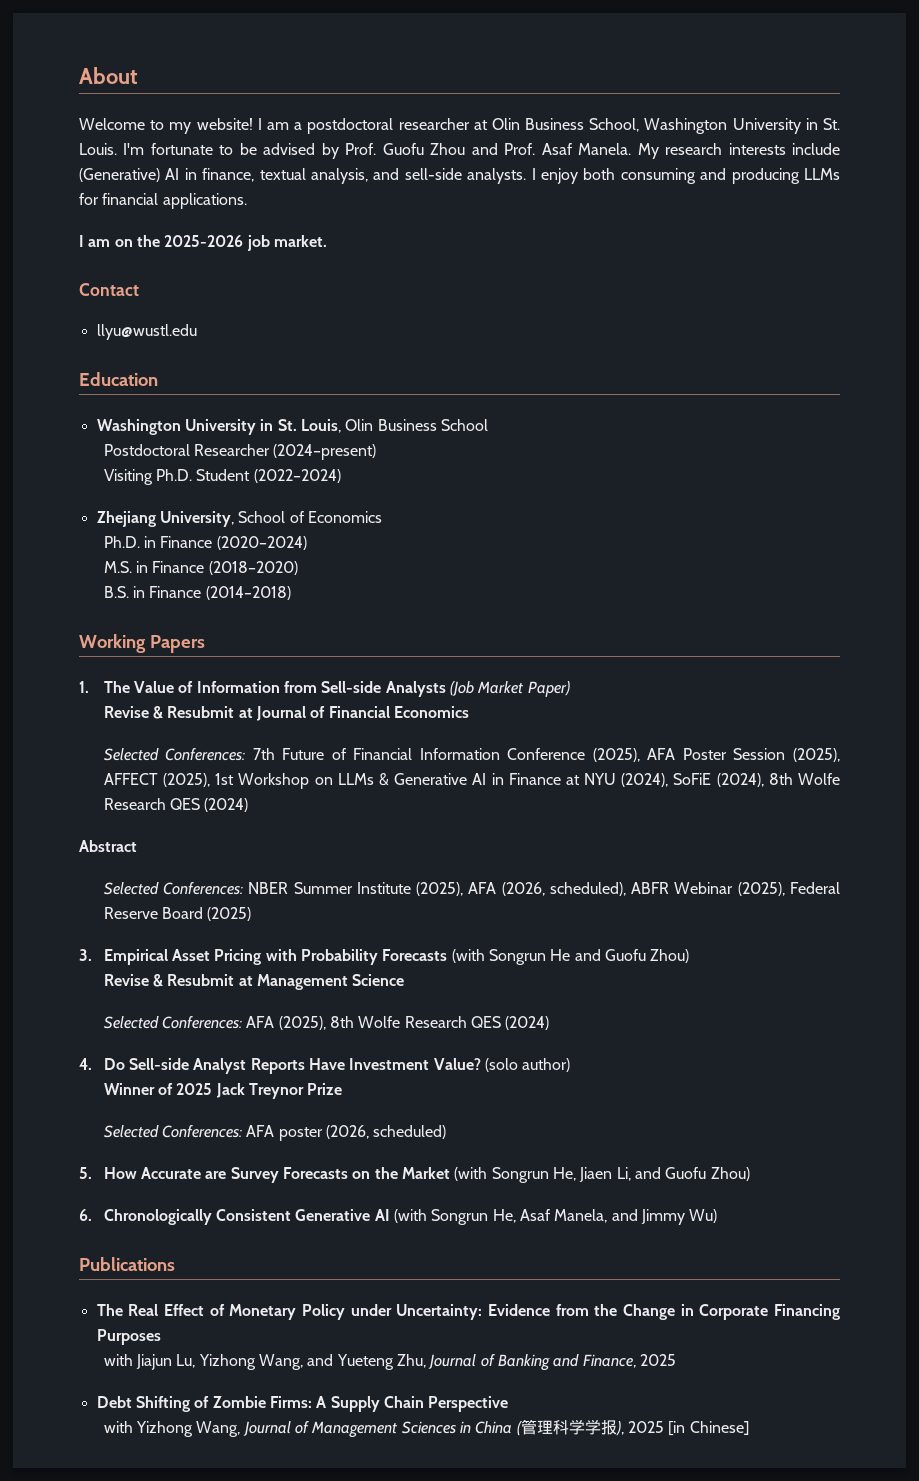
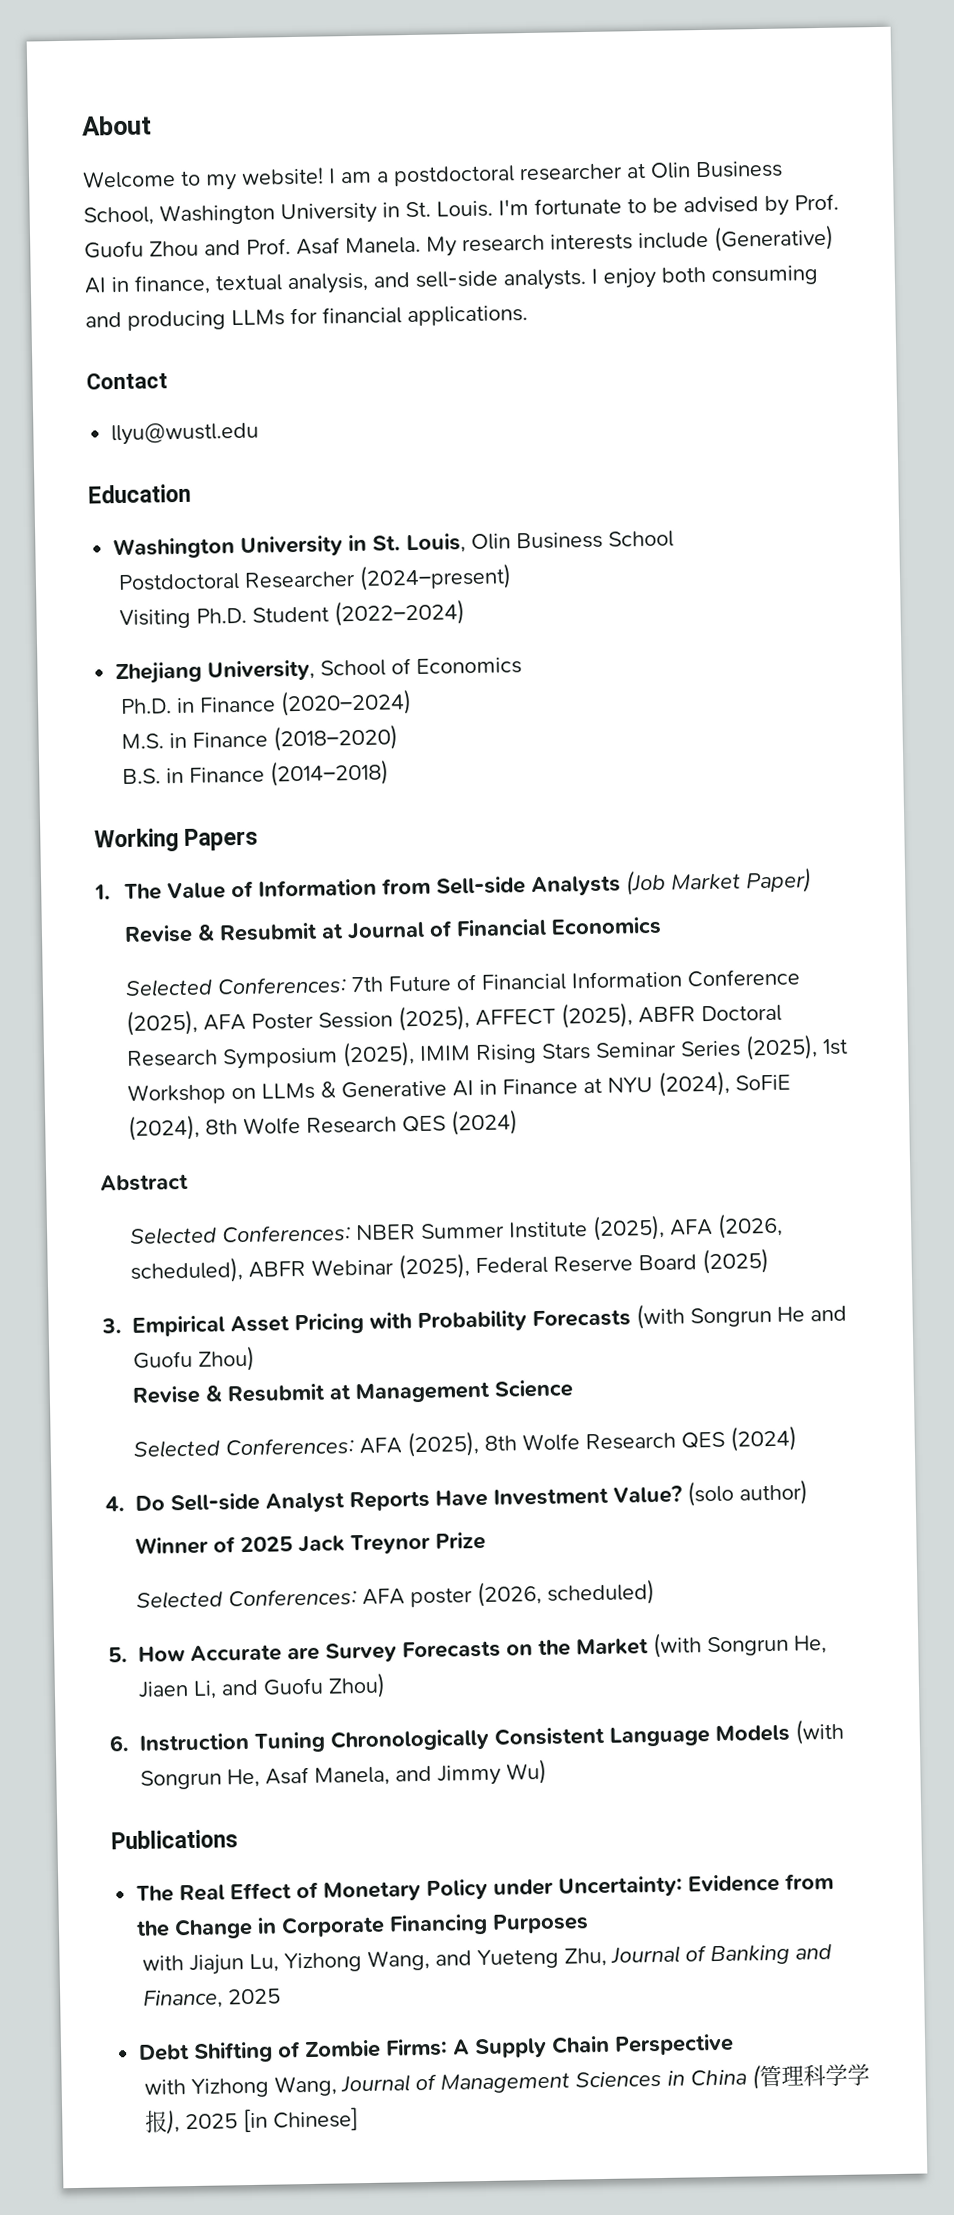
- I am on the 2025-2026 job market.
- Selected Conferences: 7th Future of Financial Information Conference (2025), AFA Poster Session (2025), AFFECT (2025), 1st Workshop on LLMs & Generative AI in Finance at NYU (2024), SoFiE (2024), 8th Wolfe Research QES (2024)
+ Selected Conferences: 7th Future of Financial Information Conference (2025), AFA Poster Session (2025), AFFECT (2025), ABFR Doctoral Research Symposium (2025), IMIM Rising Stars Seminar Series (2025), 1st Workshop on LLMs & Generative AI in Finance at NYU (2024), SoFiE (2024), 8th Wolfe Research QES (2024)
- 6. Chronologically Consistent Generative AI (with Songrun He, Asaf Manela, and Jimmy Wu)
+ 6. Instruction Tuning Chronologically Consistent Language Models (with Songrun He, Asaf Manela, and Jimmy Wu)

